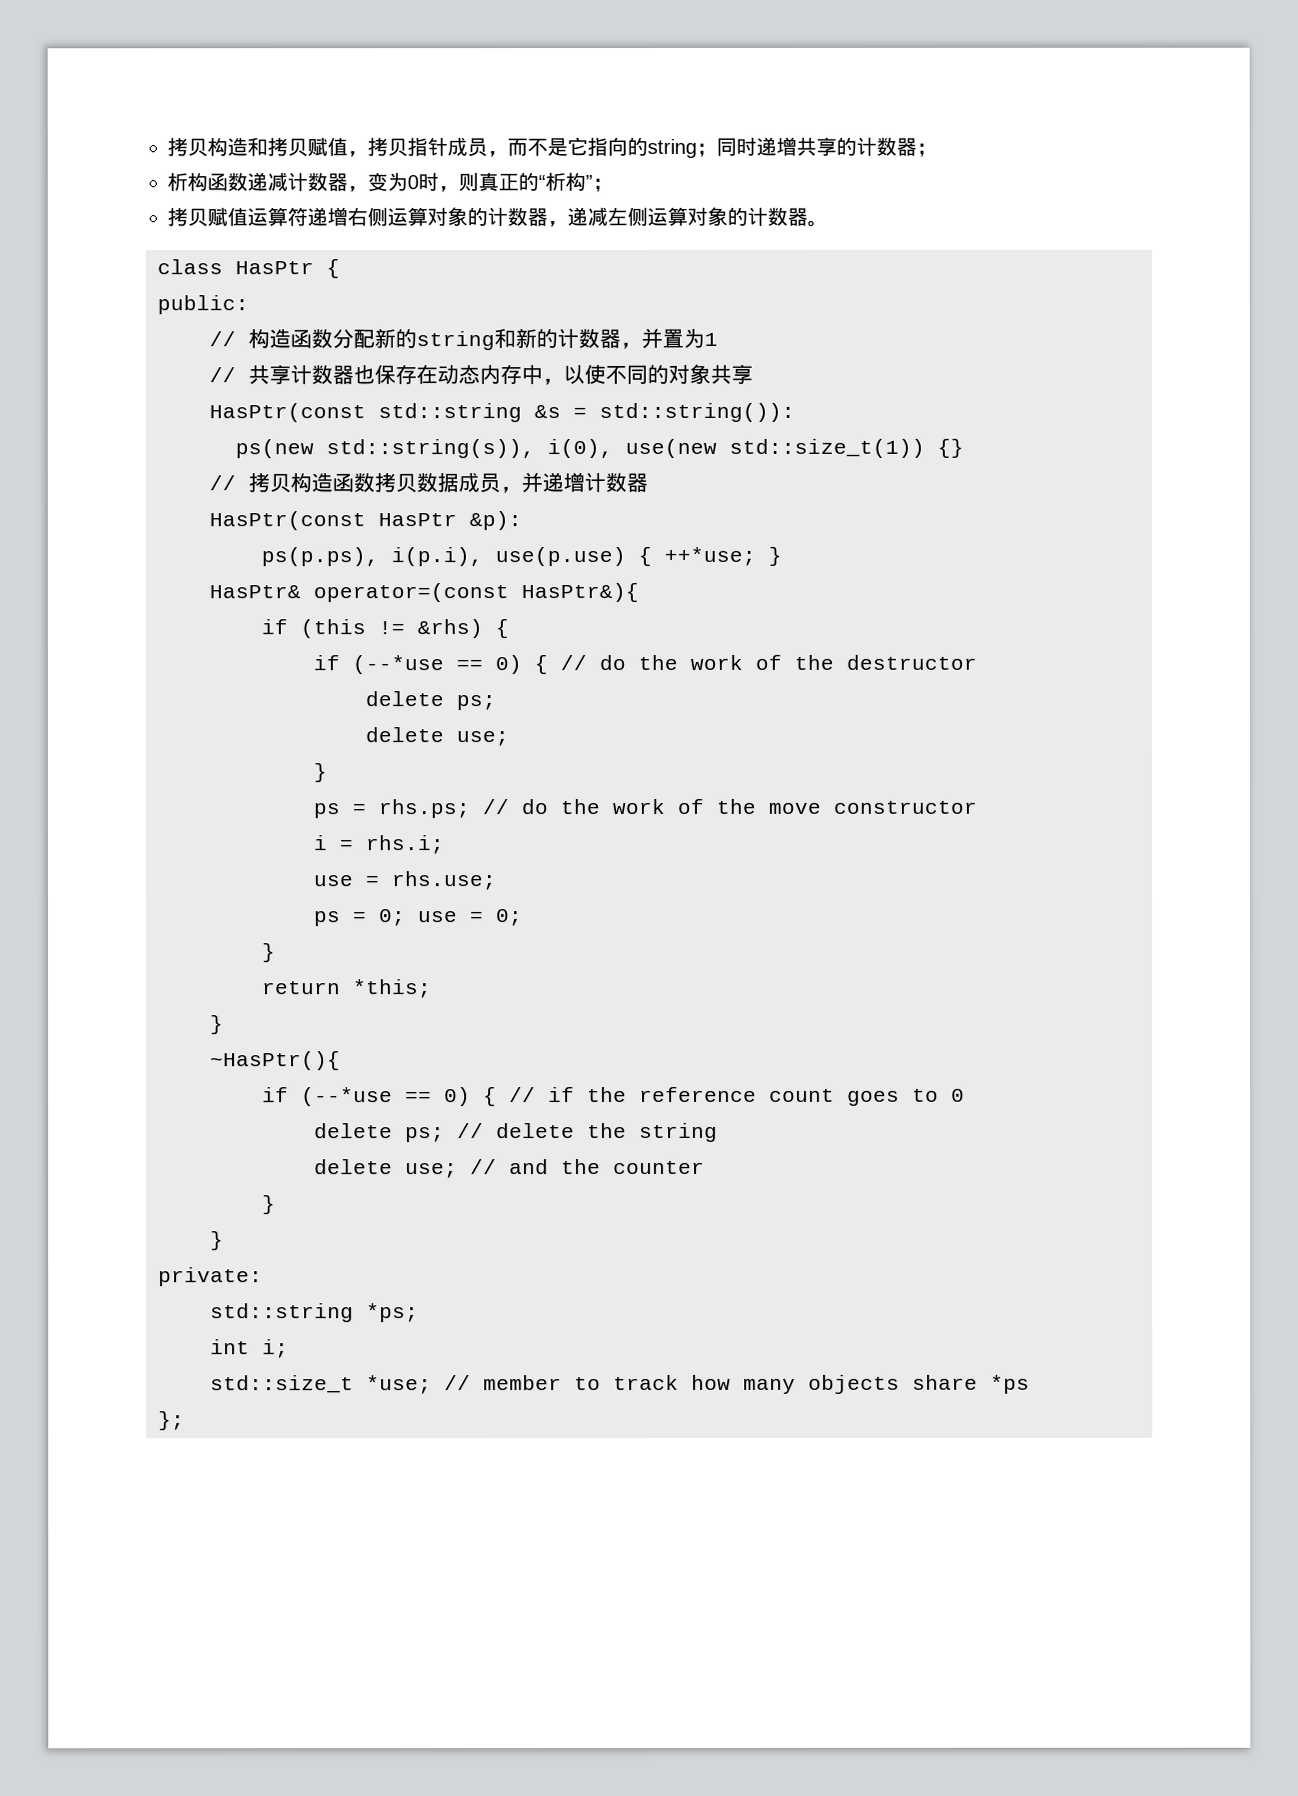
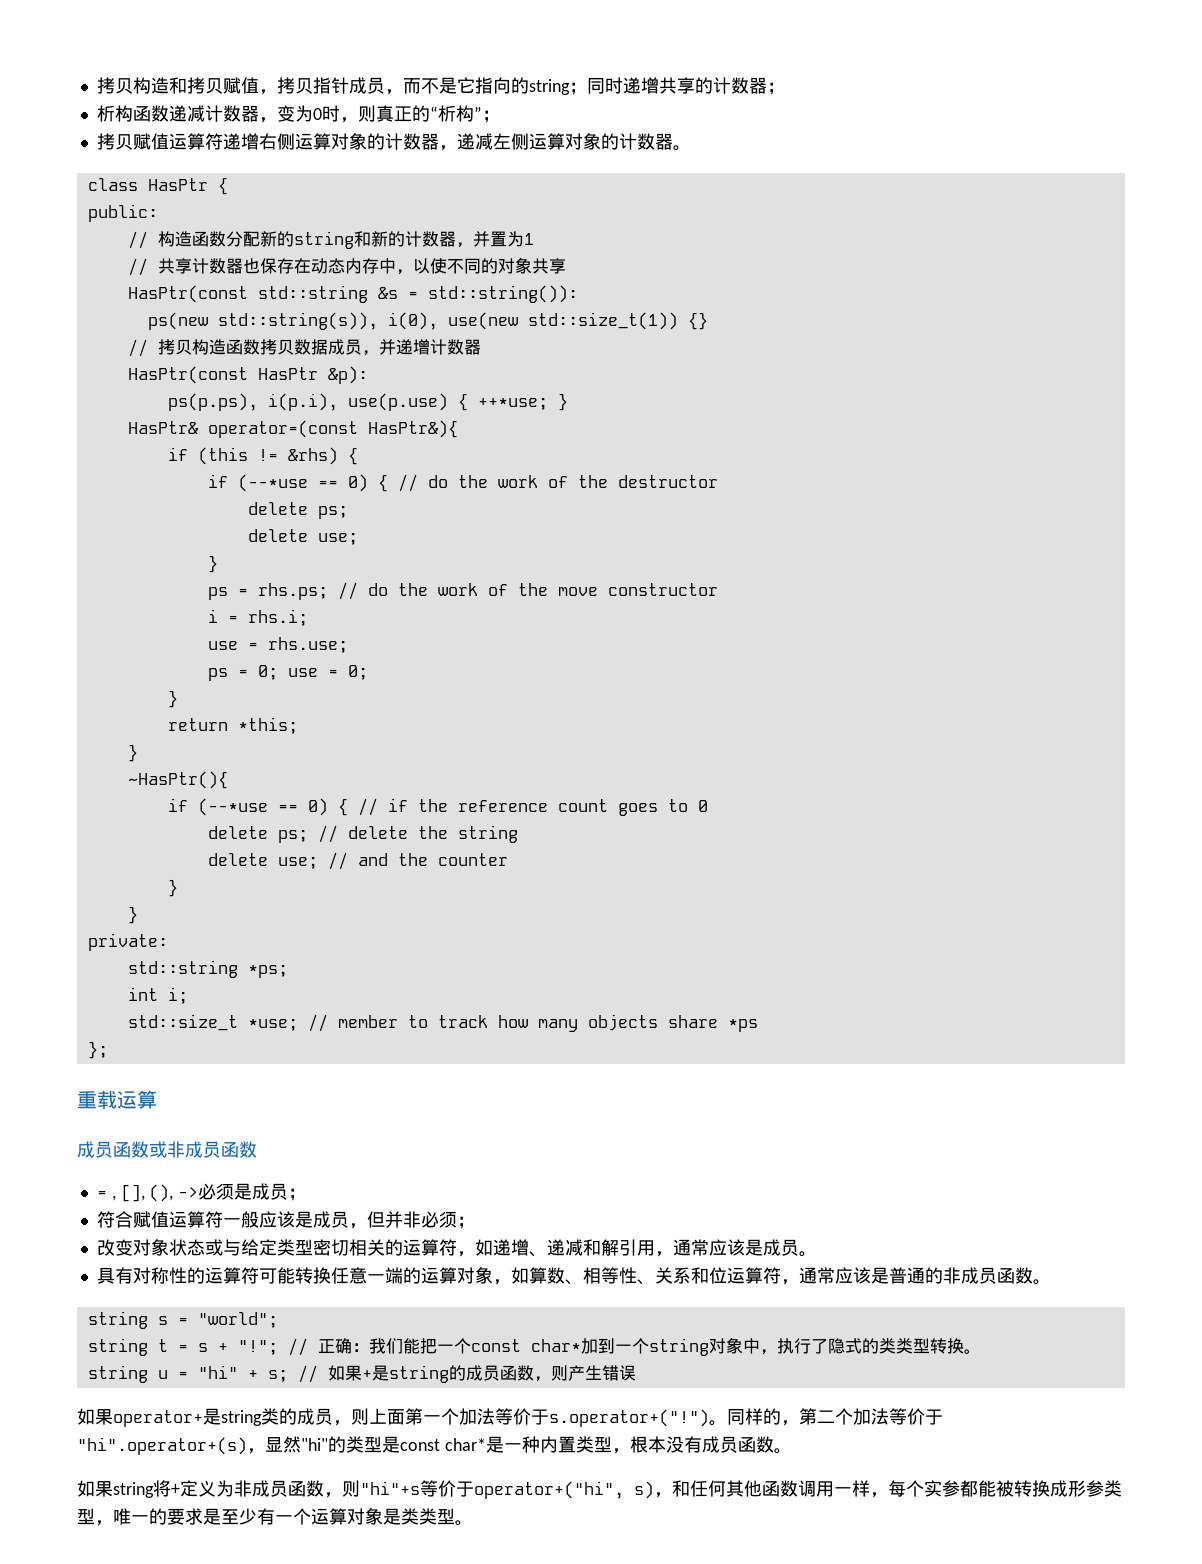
+ 重载运算
+ 成员函数或非成员函数
+ = , [], (), ->必须是成员；
+ 符合赋值运算符一般应该是成员，但并非必须；
+ 改变对象状态或与给定类型密切相关的运算符，如递增、递减和解引用，通常应该是成员。
+ 具有对称性的运算符可能转换任意一端的运算对象，如算数、相等性、关系和位运算符，通常应该是普通的非成员函数。
+ string s = "world";
+ string t = s + "!"; // 正确：我们能把一个const char*加到一个string对象中，执行了隐式的类类型转换。
+ string u = "hi" + s; // 如果+是string的成员函数，则产生错误
+ 如果operator+是string类的成员，则上面第一个加法等价于s.operator+("!")。同样的，第二个加法等价于"hi".operator+(s)，显然"hi"的类型是const char*是一种内置类型，根本没有成员函数。
+ 如果string将+定义为非成员函数，则"hi"+s等价于operator+("hi", s)，和任何其他函数调用一样，每个实参都能被转换成形参类型，唯一的要求是至少有一个运算对象是类类型。

